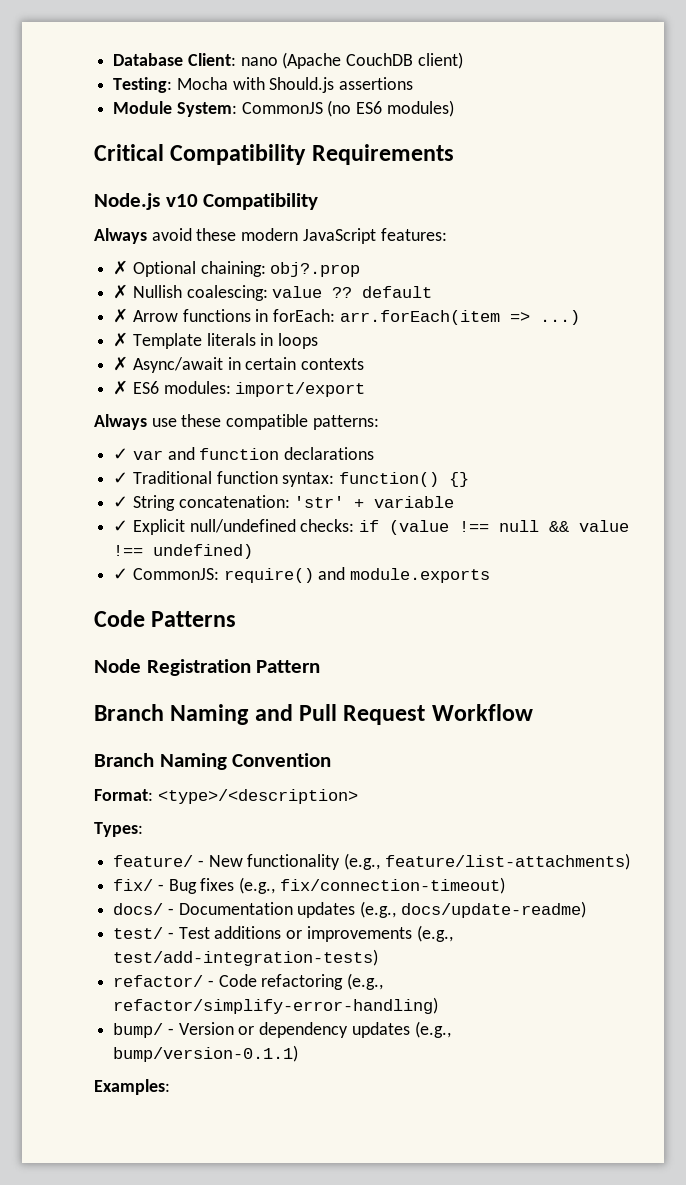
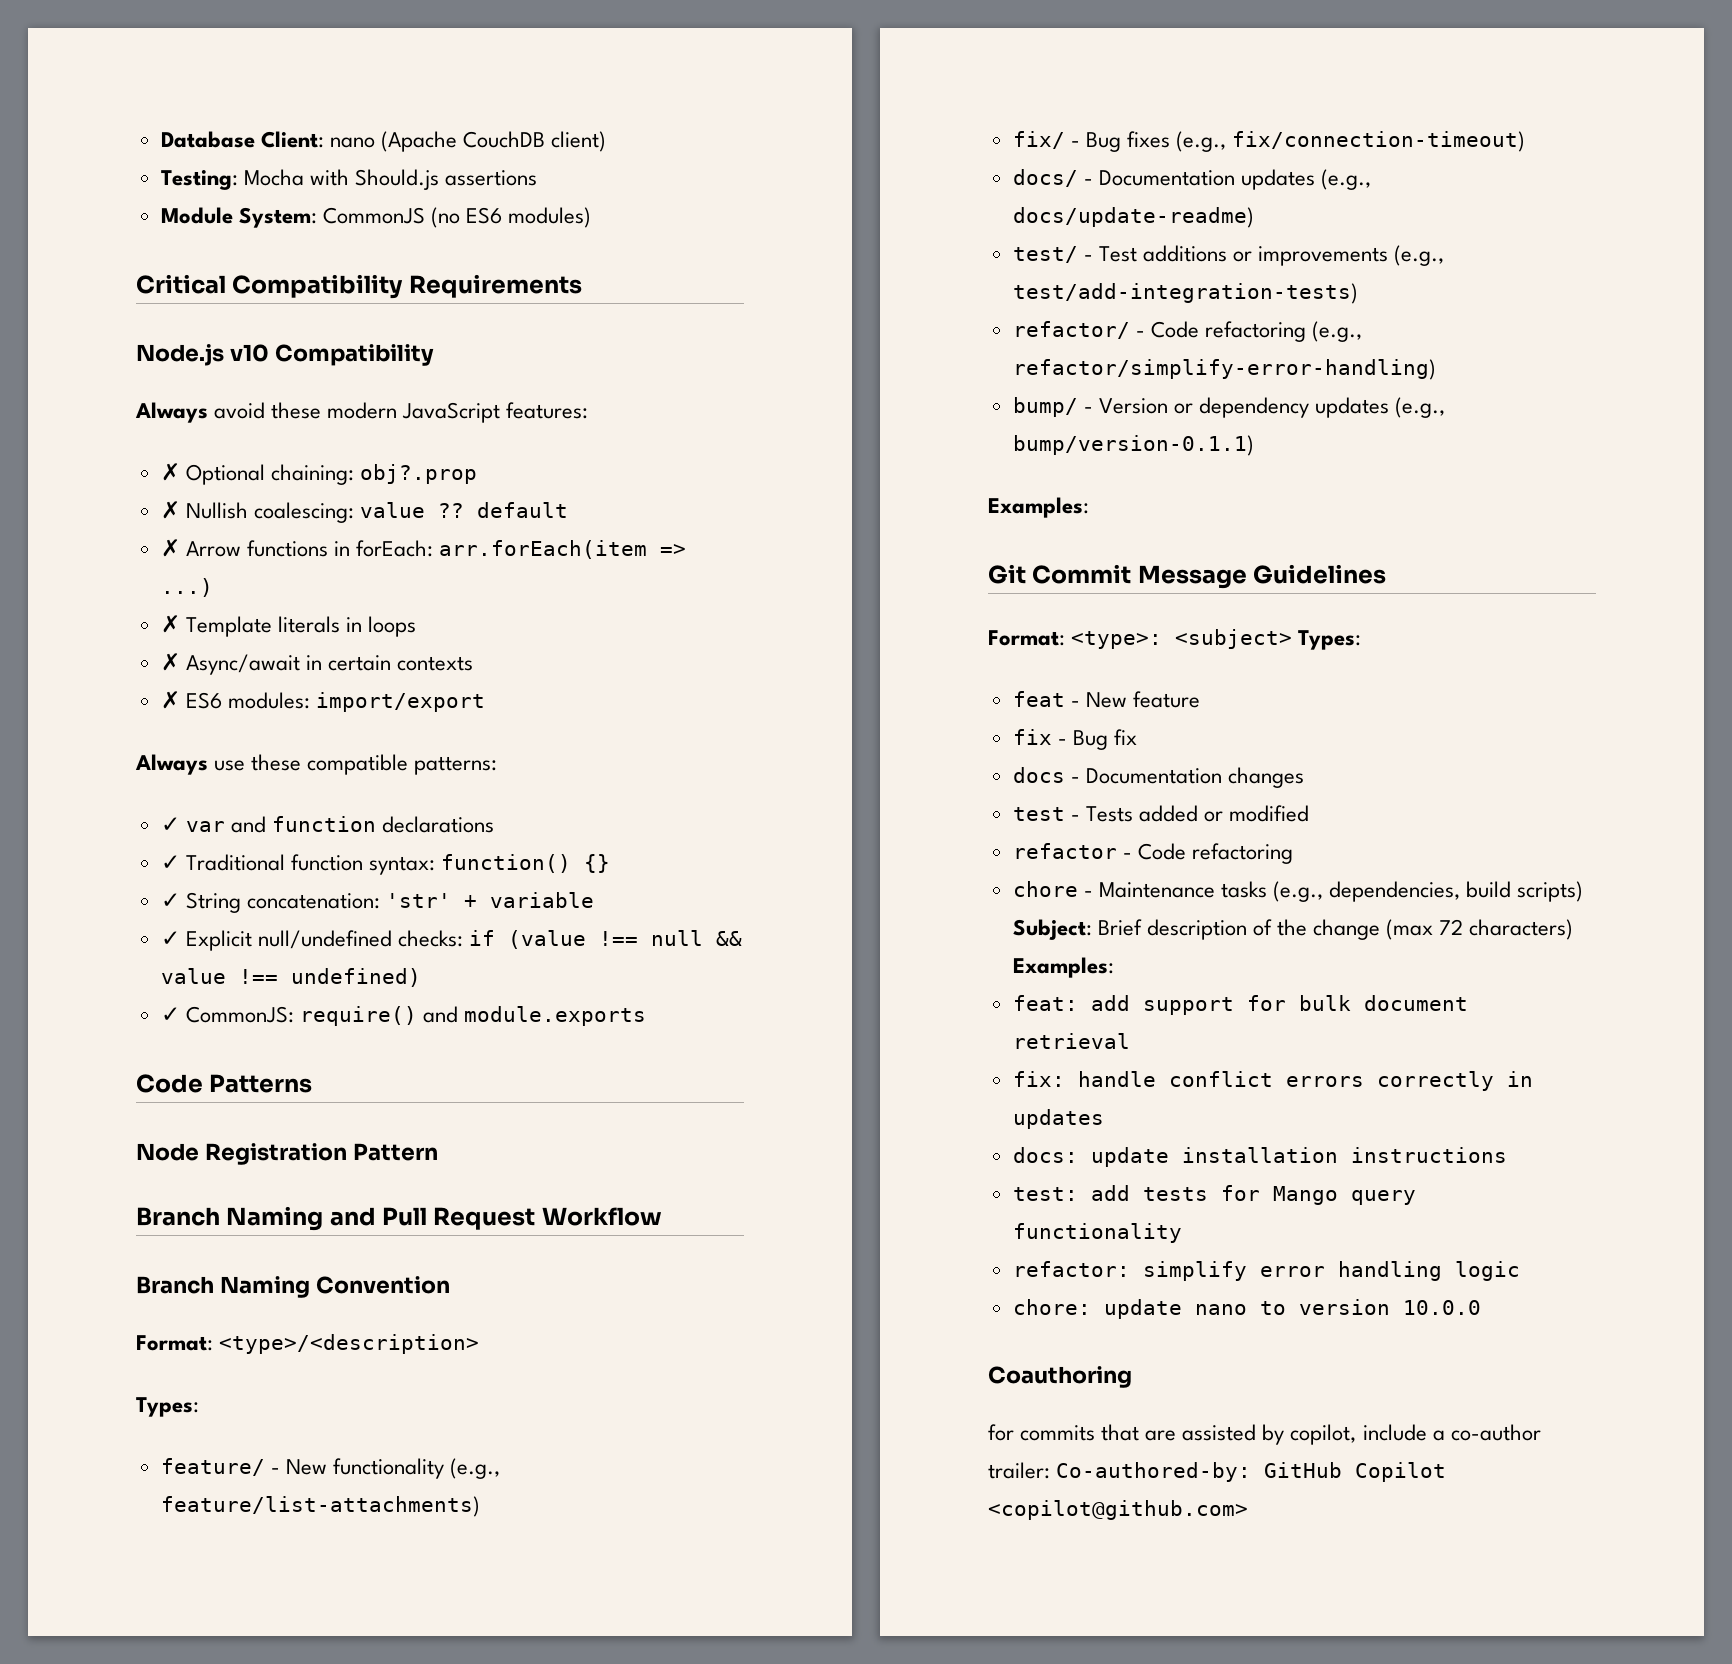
+ Git Commit Message Guidelines
+ Format: <type>: <subject> Types:
+ feat - New feature
+ fix - Bug fix
+ docs - Documentation changes
+ test - Tests added or modified
+ refactor - Code refactoring
+ chore - Maintenance tasks (e.g., dependencies, build scripts) Subject: Brief description of the change (max 72 characters) Examples:
+ feat: add support for bulk document retrieval
+ fix: handle conflict errors correctly in updates
+ docs: update installation instructions
+ test: add tests for Mango query functionality
+ refactor: simplify error handling logic
+ chore: update nano to version 10.0.0
+ Coauthoring
+ for commits that are assisted by copilot, include a co-author trailer: Co-authored-by: GitHub Copilot <copilot@github.com>

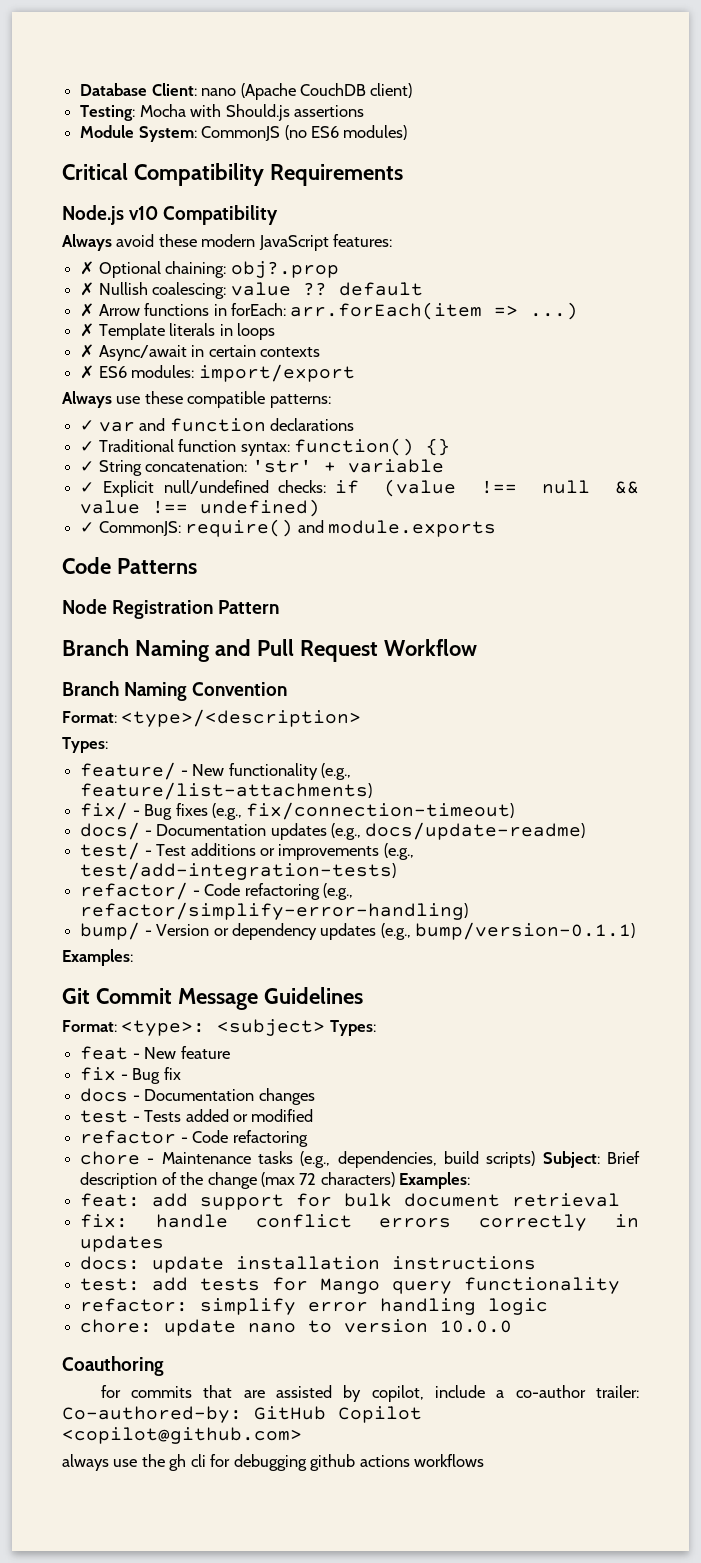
+ always use the gh cli for debugging github actions workflows

